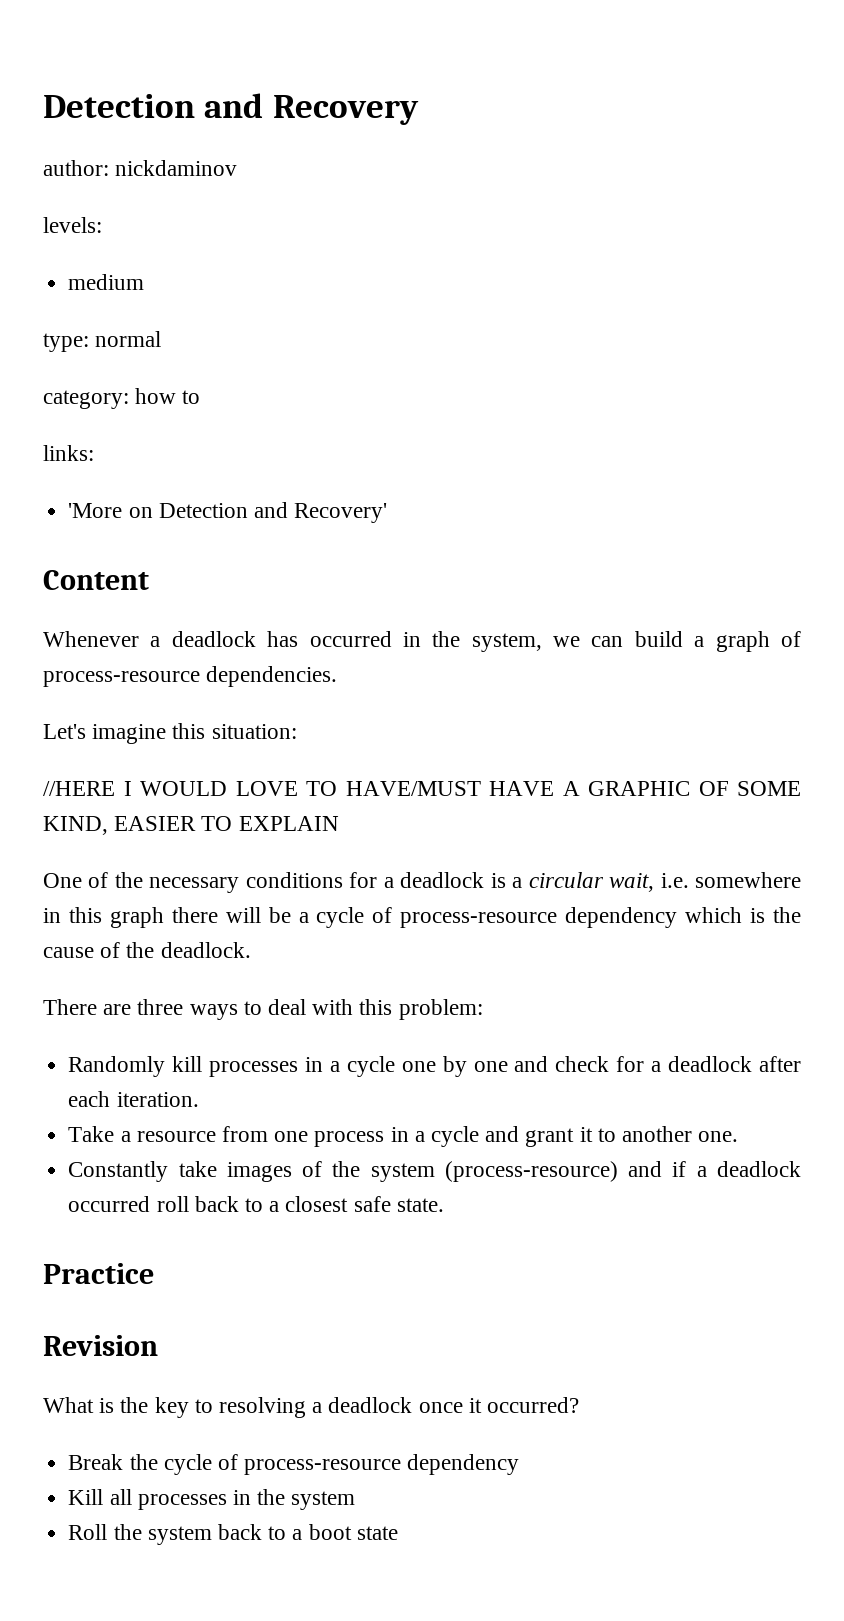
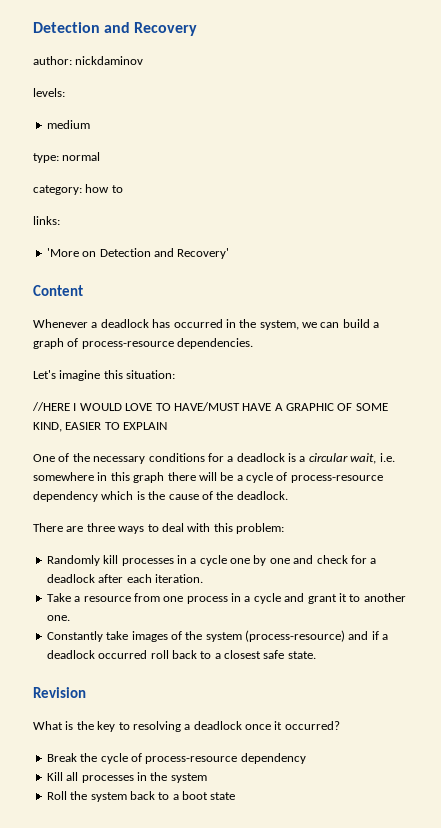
- Practice

